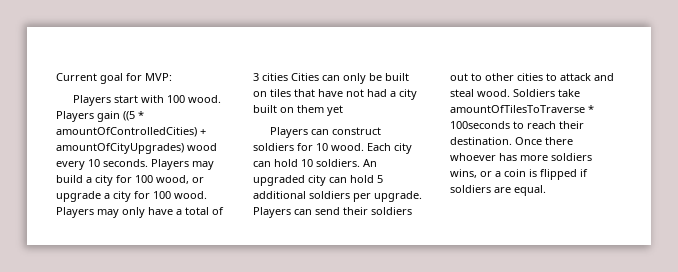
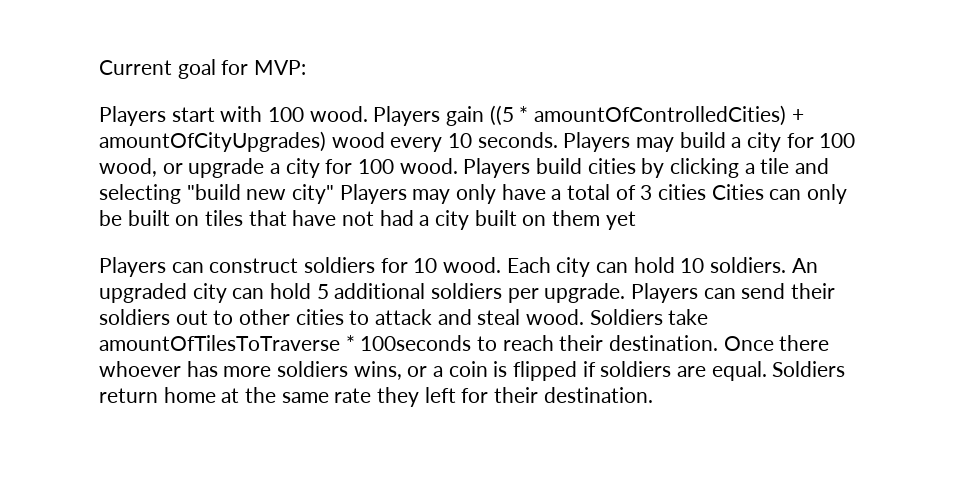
- Players may only have a total of 3 cities Cities can only be built on tiles that have not had a city built on them yet
+ Players build cities by clicking a tile and selecting "build new city" Players may only have a total of 3 cities Cities can only be built on tiles that have not had a city built on them yet
+ Soldiers return home at the same rate they left for their destination.

